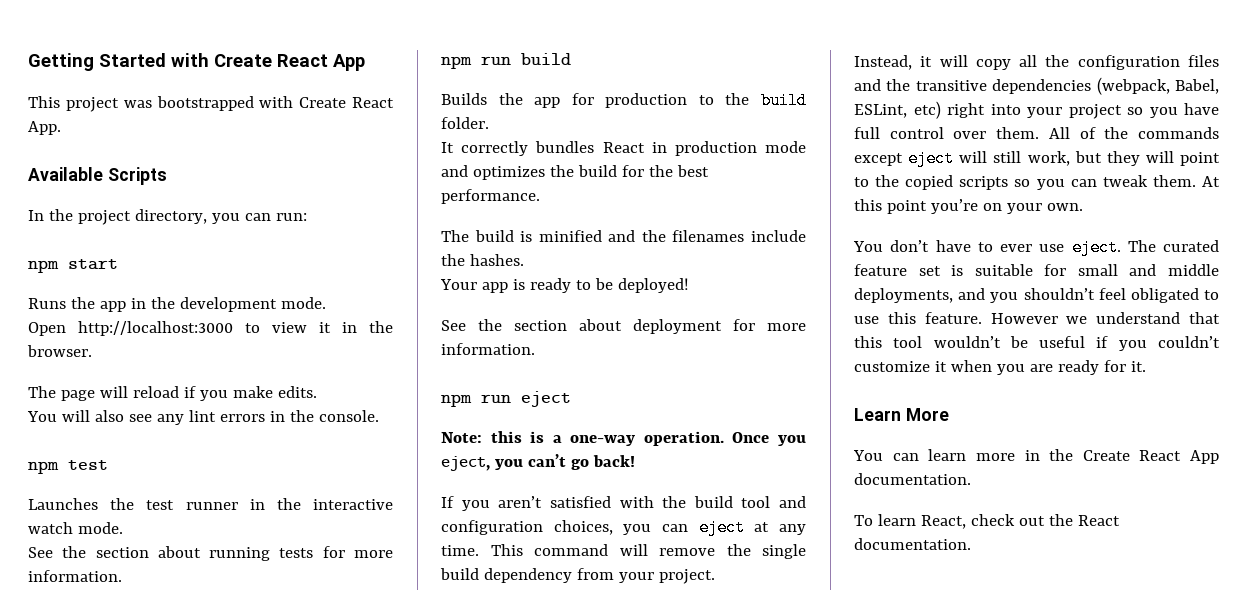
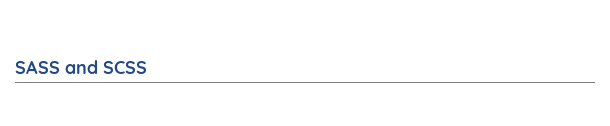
- Getting Started with Create React App
- This project was bootstrapped with Create React App.
- Available Scripts
- In the project directory, you can run:
- npm start
- Runs the app in the development mode.
- Open http://localhost:3000 to view it in the browser.
- The page will reload if you make edits.
- You will also see any lint errors in the console.
- npm test
- Launches the test runner in the interactive watch mode.
- See the section about running tests for more information.
- npm run build
- Builds the app for production to the build folder.
- It correctly bundles React in production mode and optimizes the build for the best performance.
- The build is minified and the filenames include the hashes.
- Your app is ready to be deployed!
- See the section about deployment for more information.
- npm run eject
- Note: this is a one-way operation. Once you eject, you can’t go back!
- If you aren’t satisfied with the build tool and configuration choices, you can eject at any time. This command will remove the single build dependency from your project.
- Instead, it will copy all the configuration files and the transitive dependencies (webpack, Babel, ESLint, etc) right into your project so you have full control over them. All of the commands except eject will still work, but they will point to the copied scripts so you can tweak them. At this point you’re on your own.
- You don’t have to ever use eject. The curated feature set is suitable for small and middle deployments, and you shouldn’t feel obligated to use this feature. However we understand that this tool wouldn’t be useful if you couldn’t customize it when you are ready for it.
- Learn More
- You can learn more in the Create React App documentation.
- To learn React, check out the React documentation.
+ SASS and SCSS

